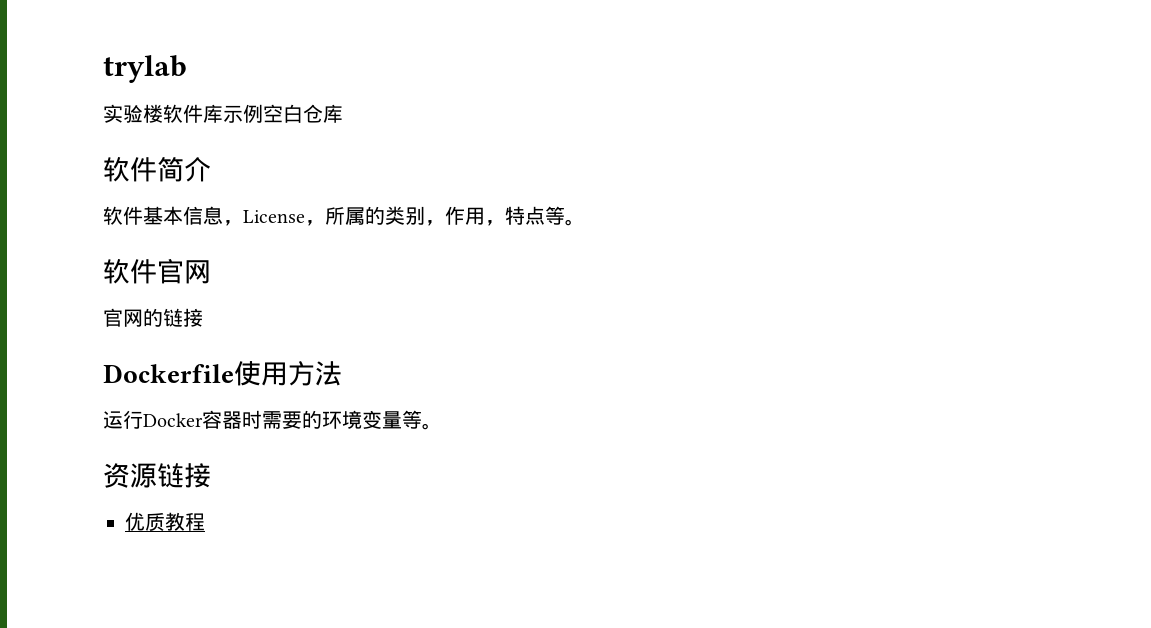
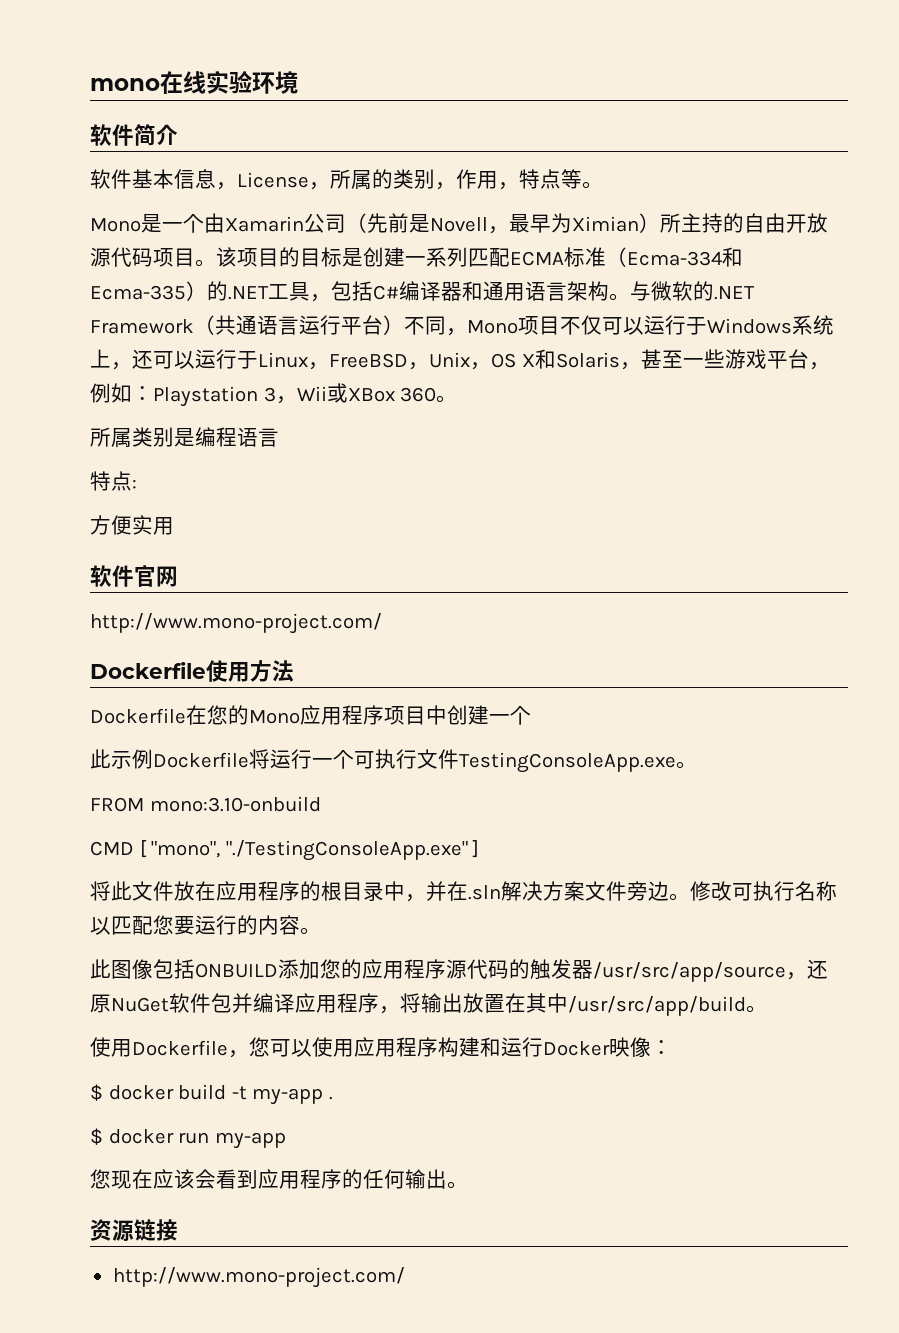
- trylab
- 实验楼软件库示例空白仓库
+ mono在线实验环境
+ Mono是一个由Xamarin公司（先前是Novell，最早为Ximian）所主持的自由开放源代码项目。该项目的目标是创建一系列匹配ECMA标准（Ecma-334和Ecma-335）的.NET工具，包括C#编译器和通用语言架构。与微软的.NET Framework（共通语言运行平台）不同，Mono项目不仅可以运行于Windows系统上，还可以运行于Linux，FreeBSD，Unix，OS X和Solaris，甚至一些游戏平台，例如：Playstation 3，Wii或XBox 360。
+ 所属类别是编程语言
+ 特点:
+ 方便实用
  软件官网
- 官网的链接
+ http://www.mono-project.com/
- 运行Docker容器时需要的环境变量等。
+ Dockerfile在您的Mono应用程序项目中创建一个
+ 此示例Dockerfile将运行一个可执行文件TestingConsoleApp.exe。
+ FROM mono:3.10-onbuild
+ CMD [ "mono", "./TestingConsoleApp.exe" ]
+ 将此文件放在应用程序的根目录中，并在.sln解决方案文件旁边。修改可执行名称以匹配您要运行的内容。
+ 此图像包括ONBUILD添加您的应用程序源代码的触发器/usr/src/app/source，还原NuGet软件包并编译应用程序，将输出放置在其中/usr/src/app/build。
+ 使用Dockerfile，您可以使用应用程序构建和运行Docker映像：
+ $ docker build -t my-app .
+ $ docker run my-app
+ 您现在应该会看到应用程序的任何输出。
  资源链接
- 优质教程
+ http://www.mono-project.com/

